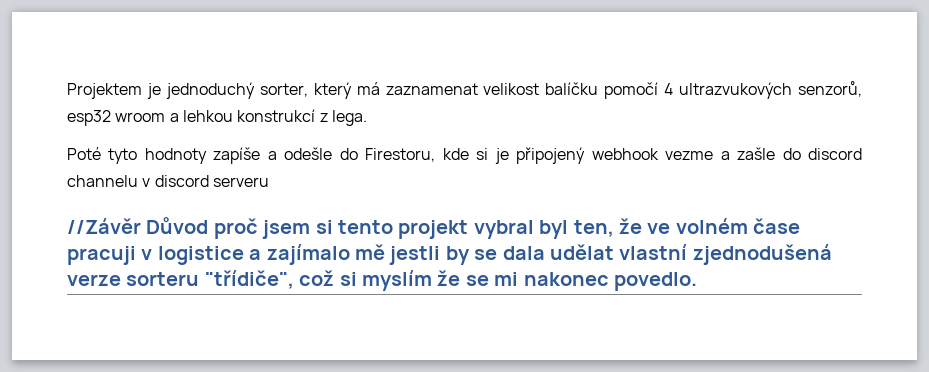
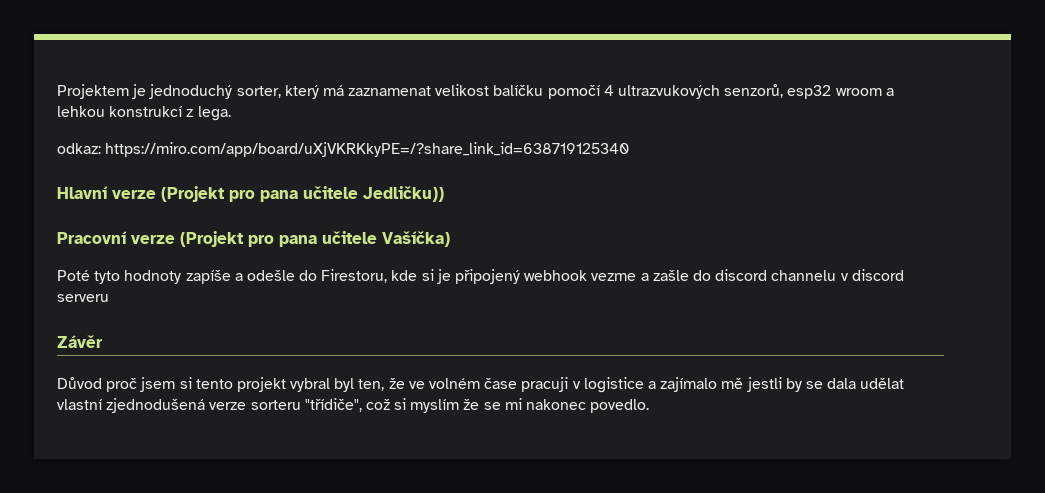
+ odkaz: https://miro.com/app/board/uXjVKRKkyPE=/?share_link_id=638719125340
+ Hlavní verze (Projekt pro pana učitele Jedličku))
+ Pracovní verze (Projekt pro pana učitele Vašíčka)
- //Závěr Důvod proč jsem si tento projekt vybral byl ten, že ve volném čase pracuji v logistice a zajímalo mě jestli by se dala udělat vlastní zjednodušená verze sorteru "třídiče", což si myslím že se mi nakonec povedlo.
+ Závěr
+ Důvod proč jsem si tento projekt vybral byl ten, že ve volném čase pracuji v logistice a zajímalo mě jestli by se dala udělat vlastní zjednodušená verze sorteru "třídiče", což si myslím že se mi nakonec povedlo.

